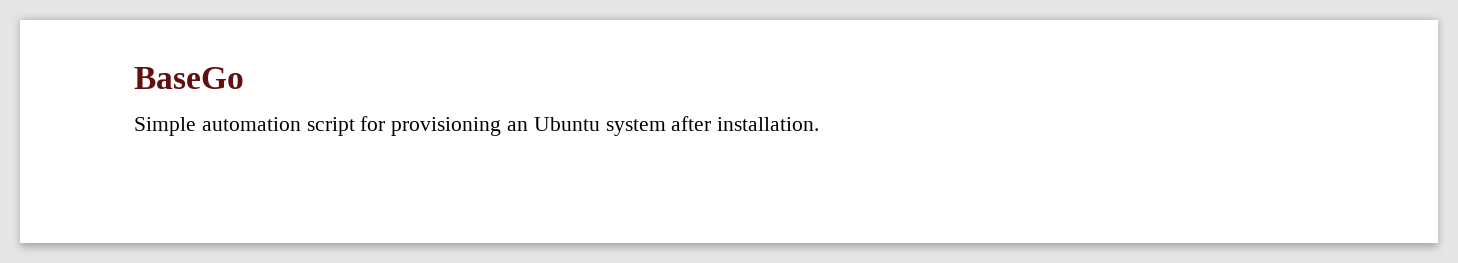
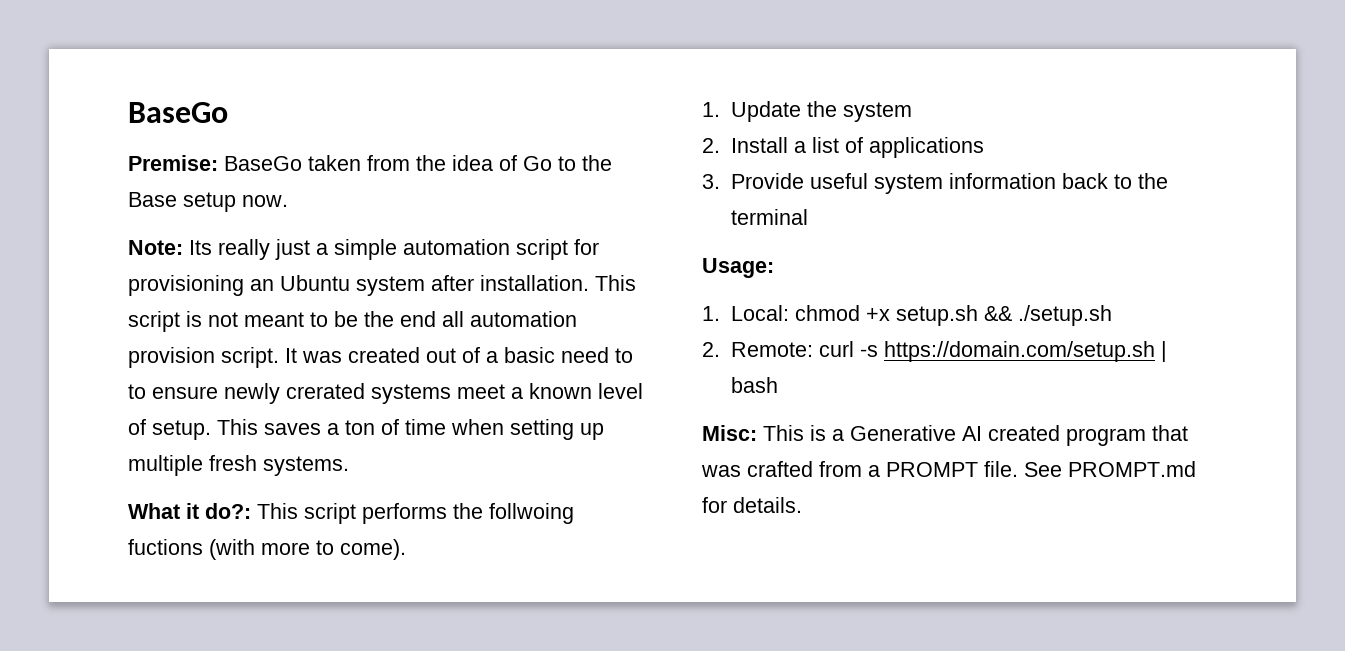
- Simple automation script for provisioning an Ubuntu system after installation.
+ Premise: BaseGo taken from the idea of Go to the Base setup now.
+ Note: Its really just a simple automation script for provisioning an Ubuntu system after installation.
+ This script is not meant to be the end all automation provision script. It was created out of a basic need to to ensure newly crerated systems meet a known level of setup. This saves a ton of time when setting up multiple fresh systems.
+ What it do?: This script performs the follwoing fuctions (with more to come).
+ 1. Update the system
+ 2. Install a list of applications
+ 3. Provide useful system information back to the terminal
+ Usage:
+ 1. Local: chmod +x setup.sh && ./setup.sh
+ 2. Remote: curl -s https://domain.com/setup.sh | bash
+ Misc: This is a Generative AI created program that was crafted from a PROMPT file. See PROMPT.md for details.

